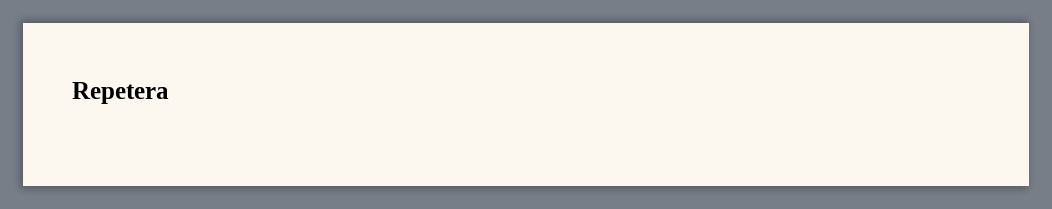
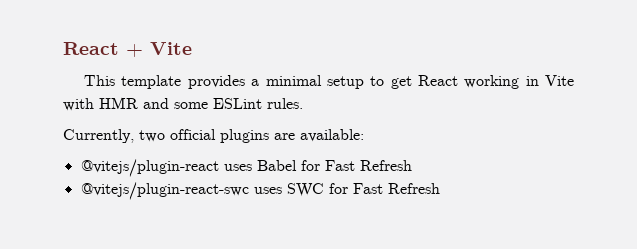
- Repetera
+ React + Vite
+ This template provides a minimal setup to get React working in Vite with HMR and some ESLint rules.
+ Currently, two official plugins are available:
+ @vitejs/plugin-react uses Babel for Fast Refresh
+ @vitejs/plugin-react-swc uses SWC for Fast Refresh

